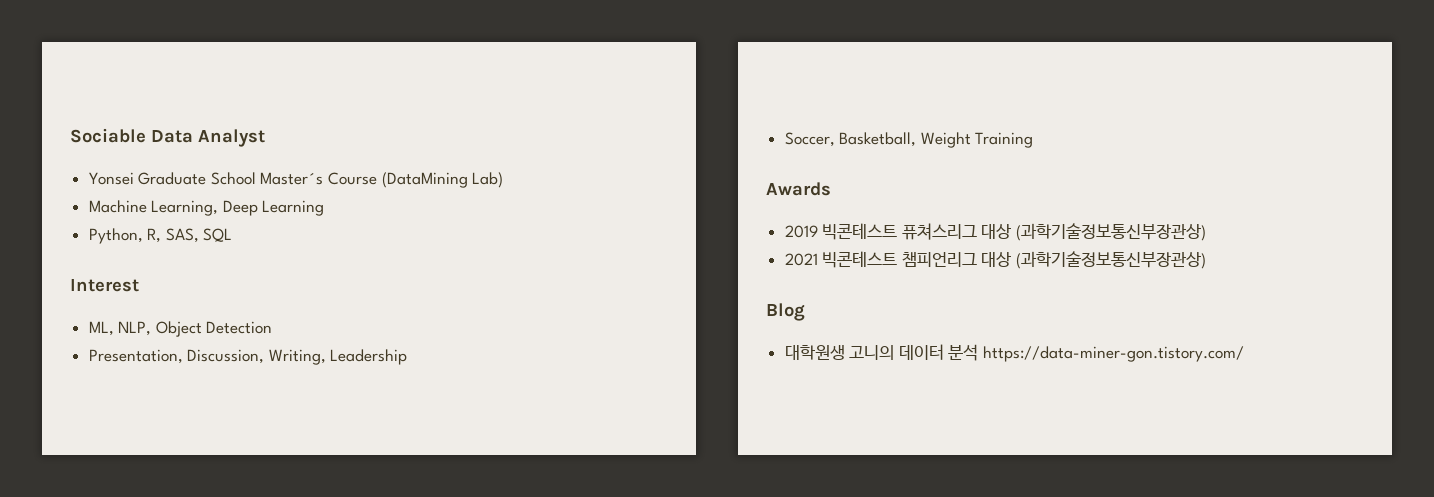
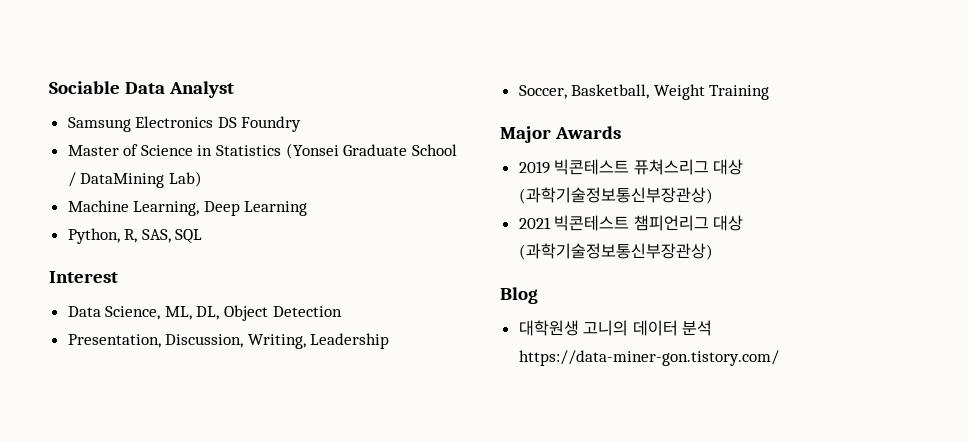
- Yonsei Graduate School Master´s Course (DataMining Lab)
+ Samsung Electronics DS Foundry
+ Master of Science in Statistics (Yonsei Graduate School / DataMining Lab)
- ML, NLP, Object Detection
+ Data Science, ML, DL, Object Detection
- Awards
+ Major Awards

